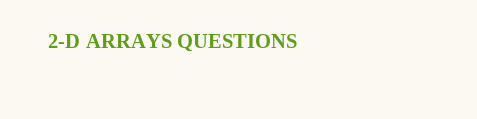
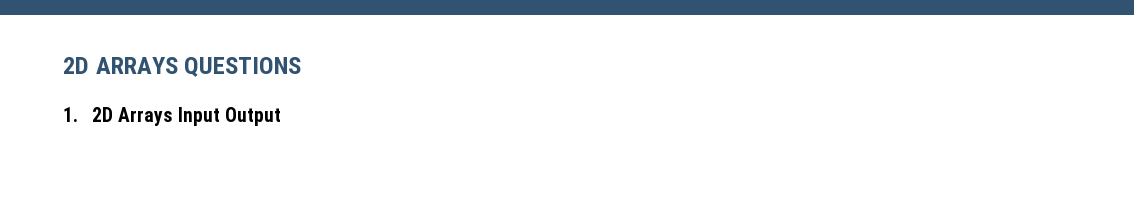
- 2-D ARRAYS QUESTIONS
+ 2D ARRAYS QUESTIONS
+ 1. 2D Arrays Input Output

